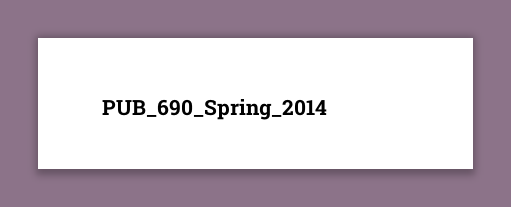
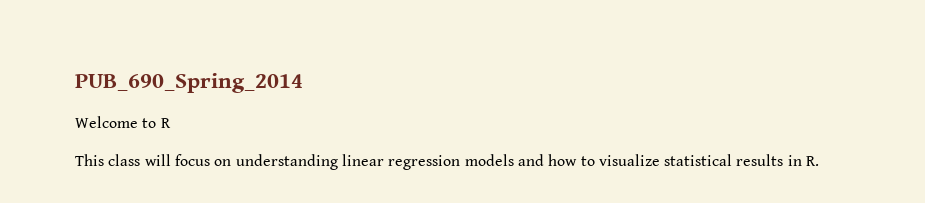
+ Welcome to R
+ This class will focus on understanding linear regression models and how to visualize statistical results in R.

